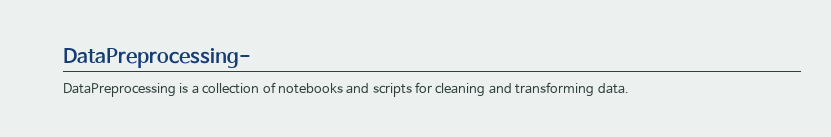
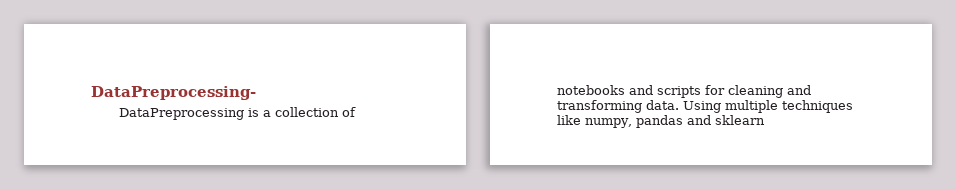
+ Using multiple techniques like numpy, pandas and sklearn

